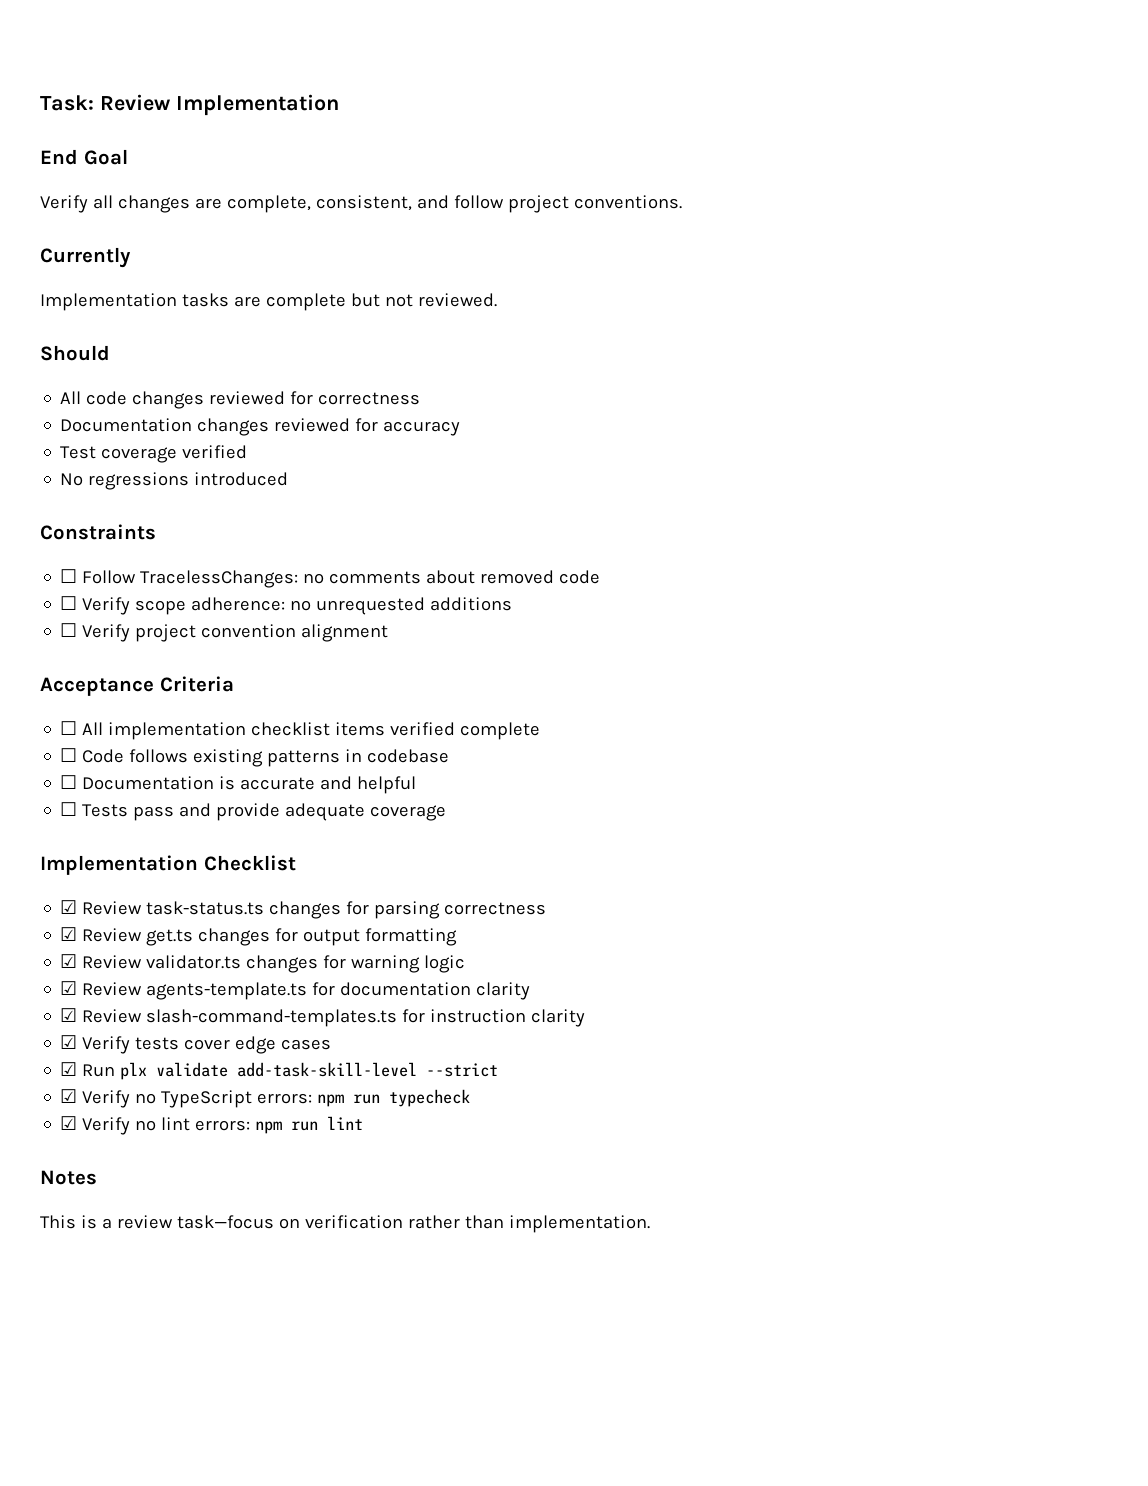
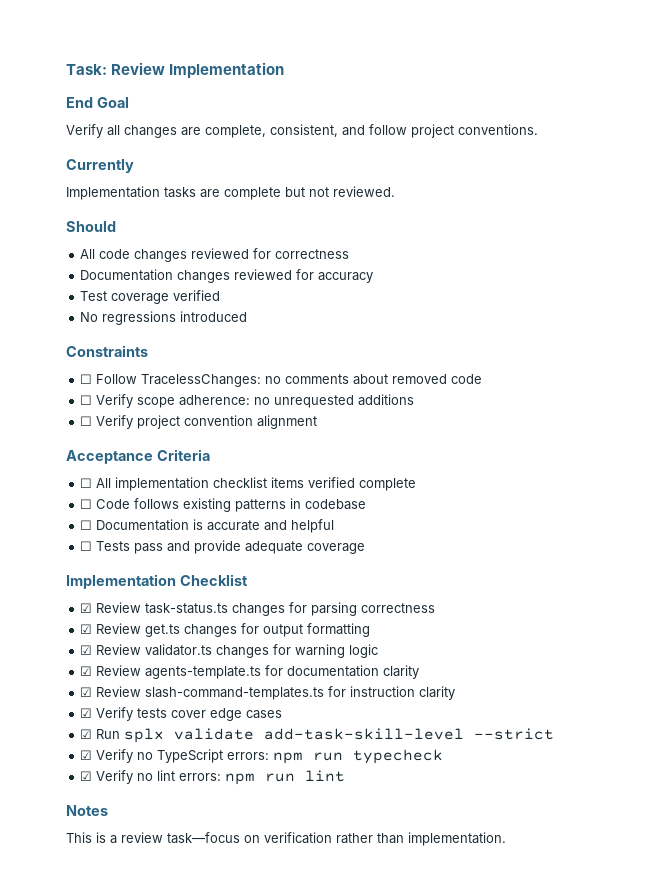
- ☑ Run plx validate add-task-skill-level --strict
+ ☑ Run splx validate add-task-skill-level --strict

